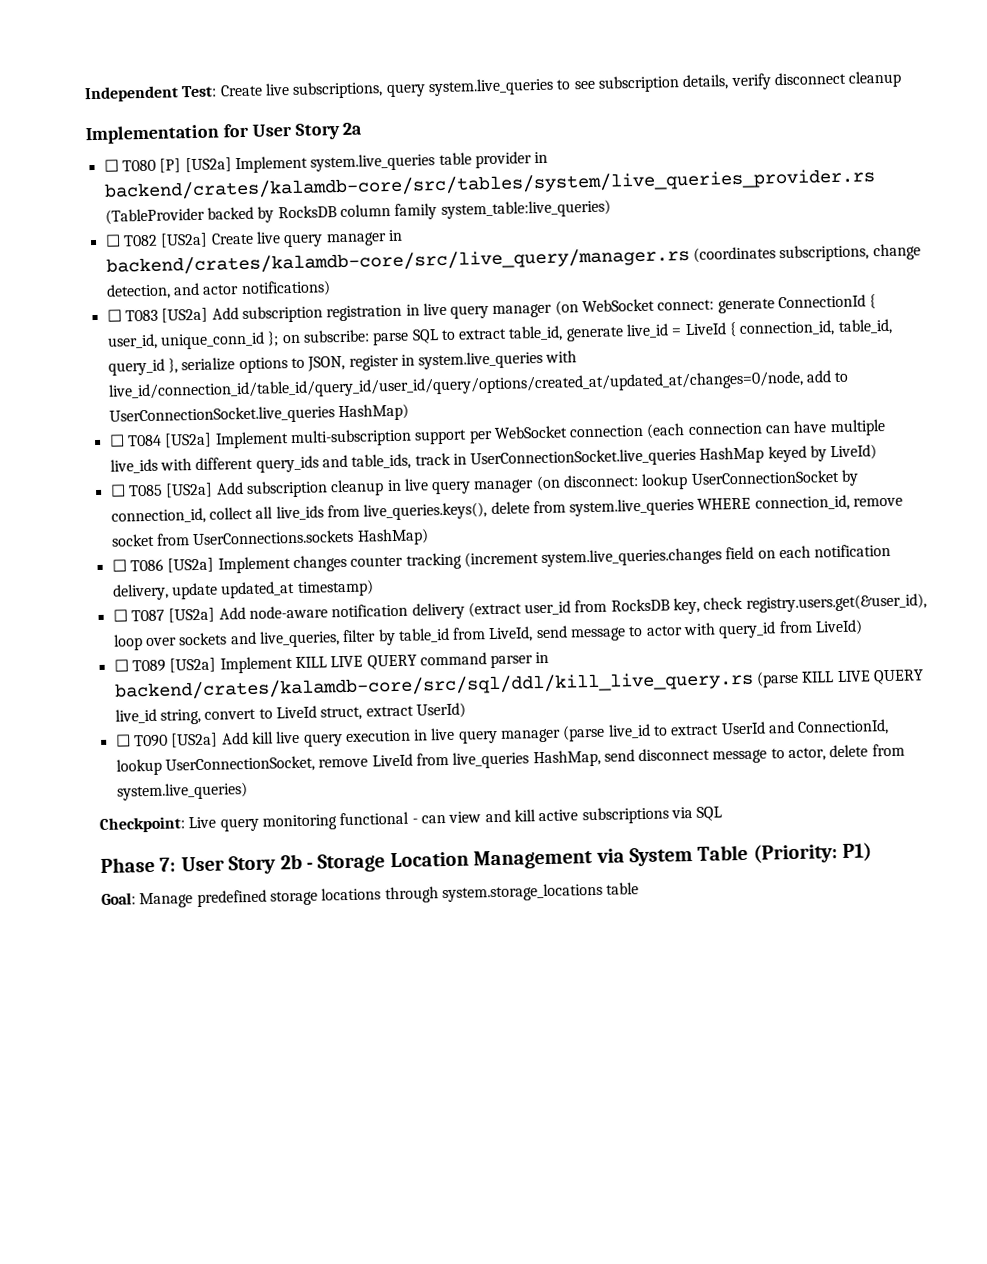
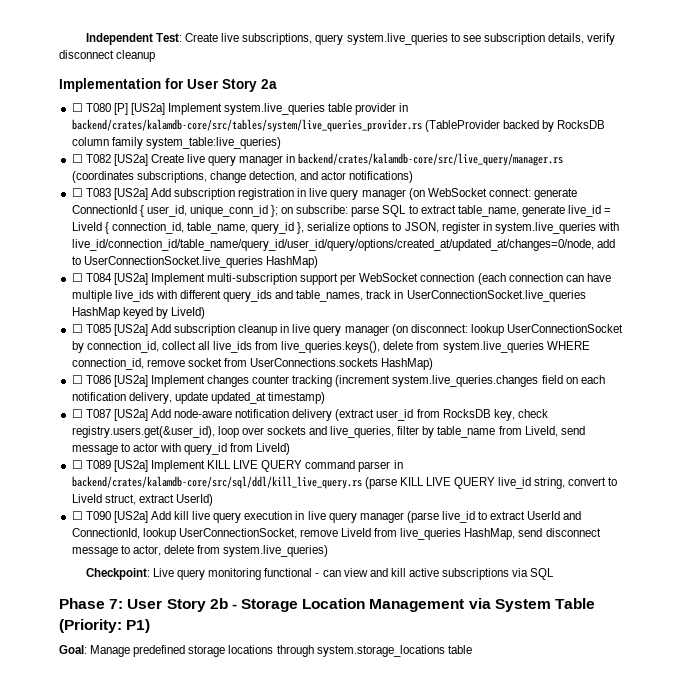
- ☐ T083 [US2a] Add subscription registration in live query manager (on WebSocket connect: generate ConnectionId { user_id, unique_conn_id }; on subscribe: parse SQL to extract table_id, generate live_id = LiveId { connection_id, table_id, query_id }, serialize options to JSON, register in system.live_queries with live_id/connection_id/table_id/query_id/user_id/query/options/created_at/updated_at/changes=0/node, add to UserConnectionSocket.live_queries HashMap)
+ ☐ T083 [US2a] Add subscription registration in live query manager (on WebSocket connect: generate ConnectionId { user_id, unique_conn_id }; on subscribe: parse SQL to extract table_name, generate live_id = LiveId { connection_id, table_name, query_id }, serialize options to JSON, register in system.live_queries with live_id/connection_id/table_name/query_id/user_id/query/options/created_at/updated_at/changes=0/node, add to UserConnectionSocket.live_queries HashMap)
- ☐ T084 [US2a] Implement multi-subscription support per WebSocket connection (each connection can have multiple live_ids with different query_ids and table_ids, track in UserConnectionSocket.live_queries HashMap keyed by LiveId)
+ ☐ T084 [US2a] Implement multi-subscription support per WebSocket connection (each connection can have multiple live_ids with different query_ids and table_names, track in UserConnectionSocket.live_queries HashMap keyed by LiveId)
- ☐ T087 [US2a] Add node-aware notification delivery (extract user_id from RocksDB key, check registry.users.get(&user_id), loop over sockets and live_queries, filter by table_id from LiveId, send message to actor with query_id from LiveId)
+ ☐ T087 [US2a] Add node-aware notification delivery (extract user_id from RocksDB key, check registry.users.get(&user_id), loop over sockets and live_queries, filter by table_name from LiveId, send message to actor with query_id from LiveId)

